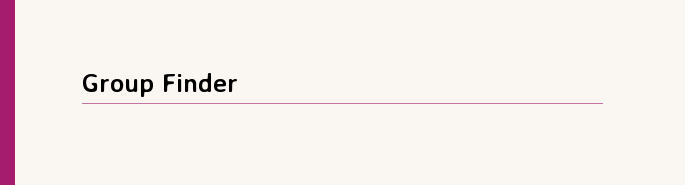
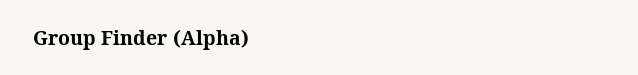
- Group Finder
+ Group Finder (Alpha)

